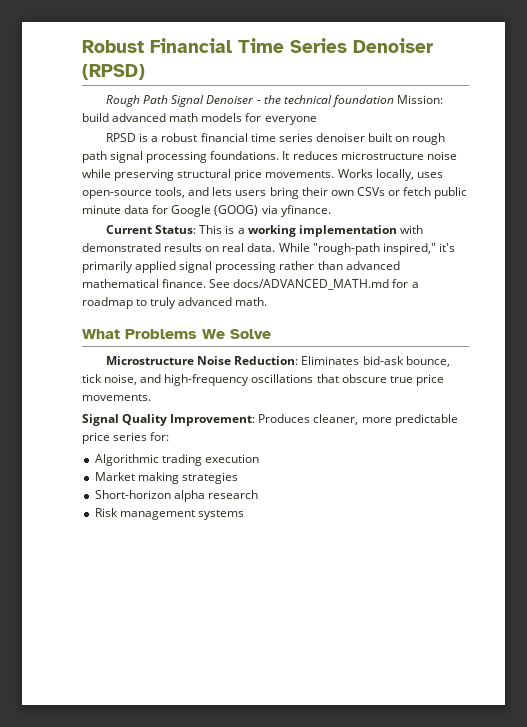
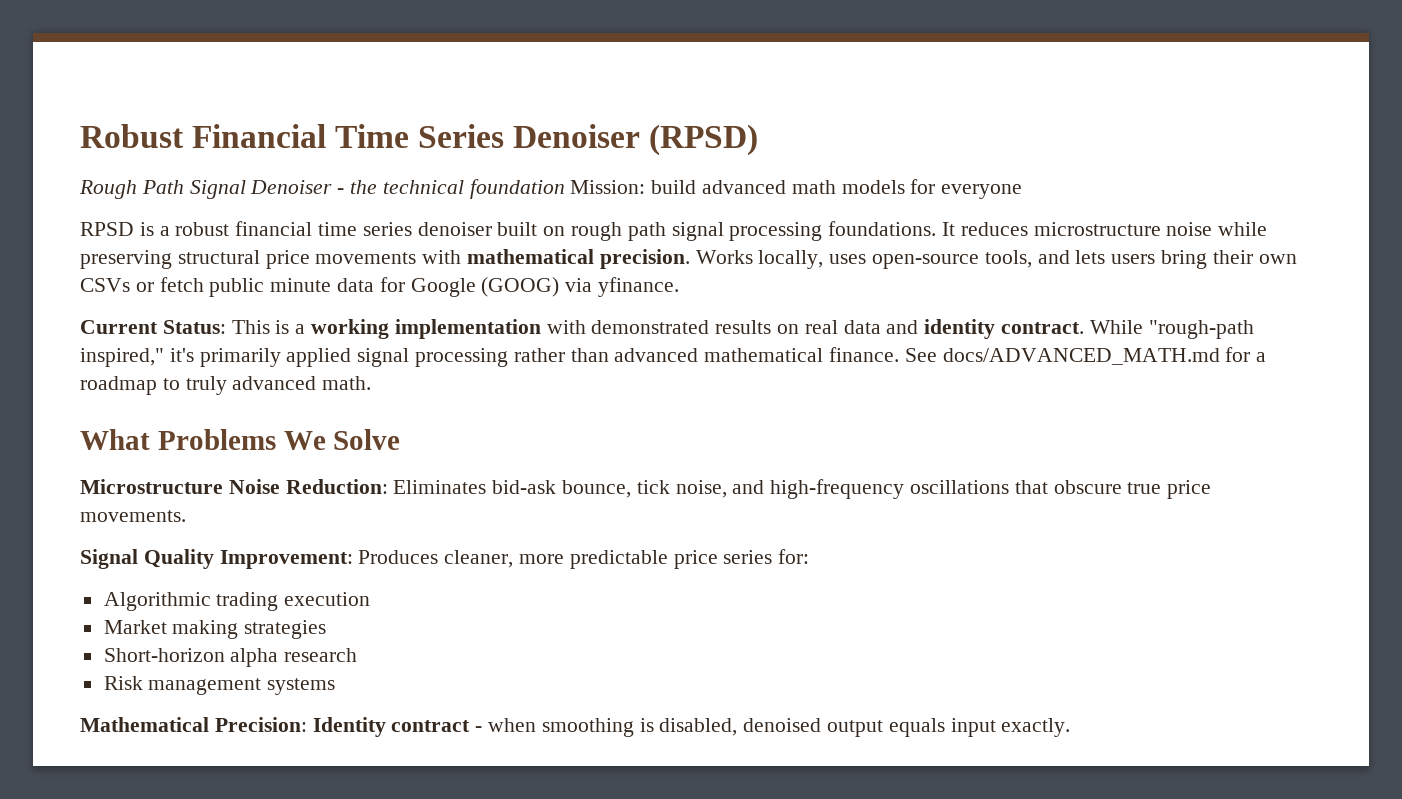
- It reduces microstructure noise while preserving structural price movements.
+ It reduces microstructure noise while preserving structural price movements with mathematical precision.
- Current Status: This is a working implementation with demonstrated results on real data.
+ Current Status: This is a working implementation with demonstrated results on real data and identity contract.
+ Mathematical Precision: Identity contract - when smoothing is disabled, denoised output equals input exactly.

